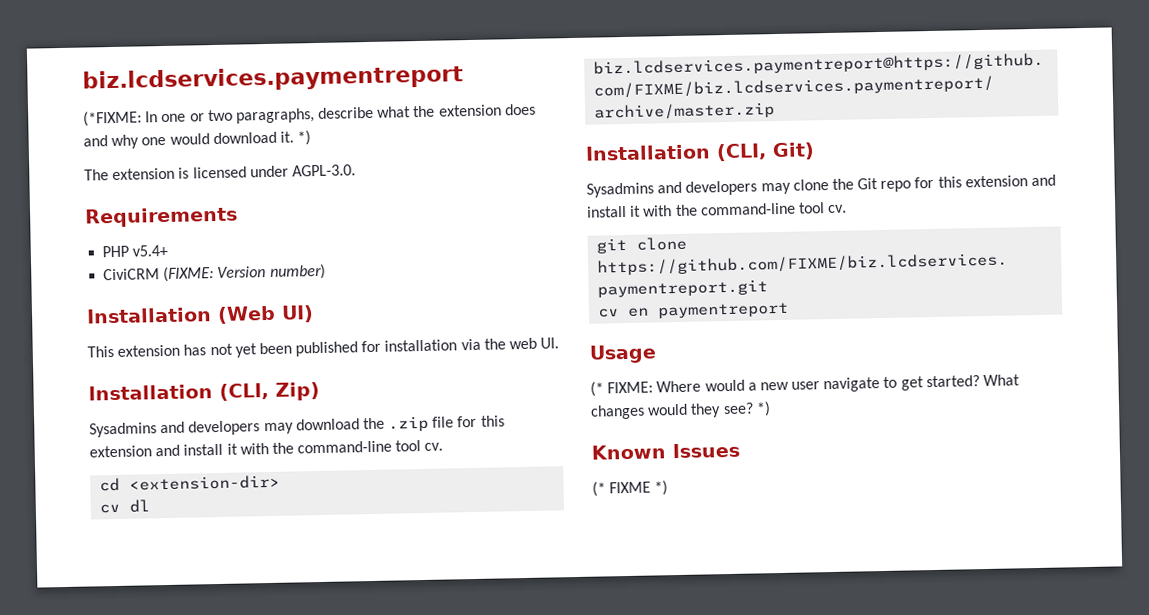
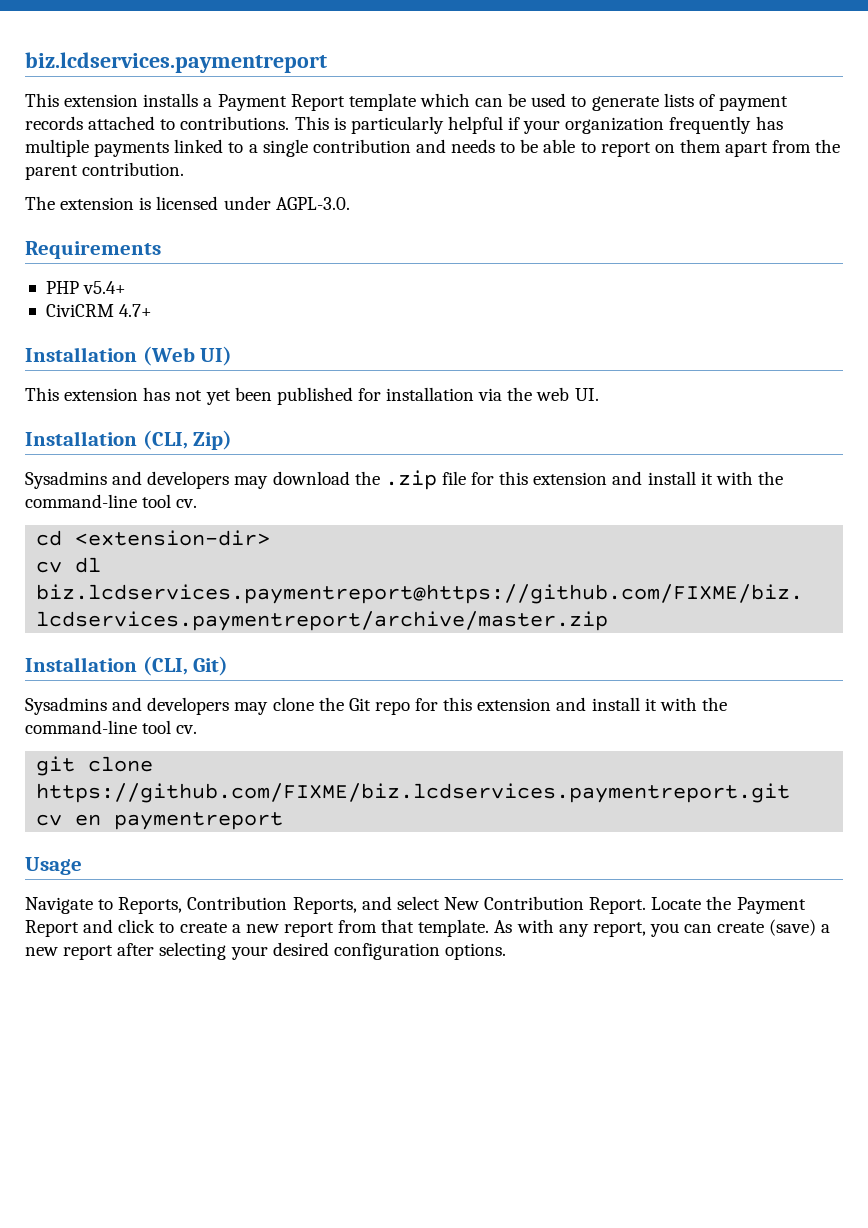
- (*FIXME: In one or two paragraphs, describe what the extension does and why one would download it. *)
+ This extension installs a Payment Report template which can be used to generate lists of payment records attached to contributions. This is particularly helpful if your organization frequently has multiple payments linked to a single contribution and needs to be able to report on them apart from the parent contribution.
- CiviCRM (FIXME: Version number)
+ CiviCRM 4.7+
- (* FIXME: Where would a new user navigate to get started? What changes would they see? *)
- Known Issues
- (* FIXME *)
+ Navigate to Reports, Contribution Reports, and select New Contribution Report. Locate the Payment Report and click to create a new report from that template. As with any report, you can create (save) a new report after selecting your desired configuration options.

